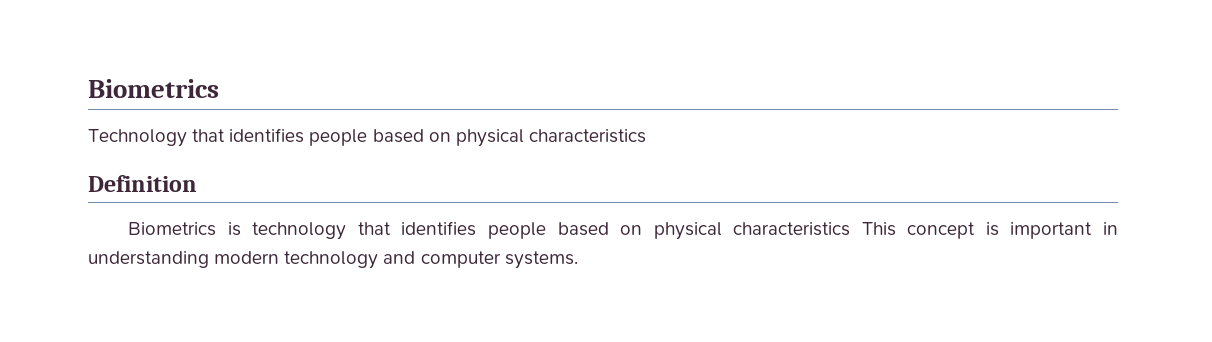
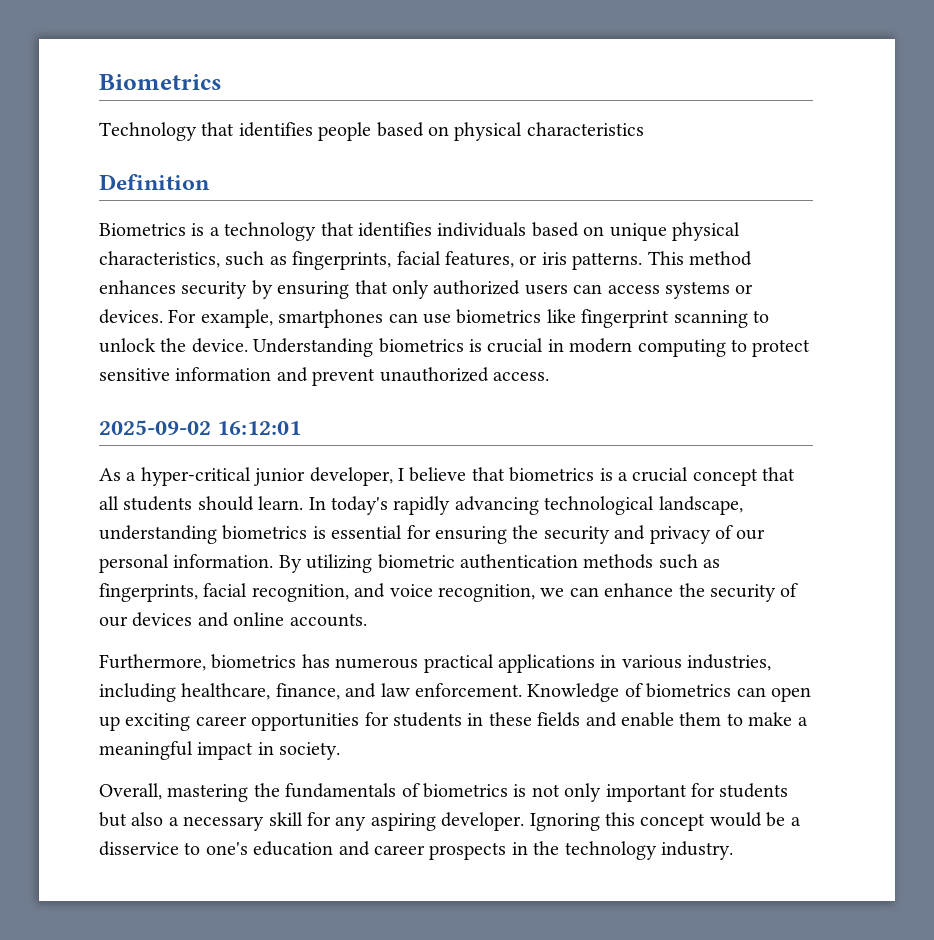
- Biometrics is technology that identifies people based on physical characteristics This concept is important in understanding modern technology and computer systems.
+ Biometrics is a technology that identifies individuals based on unique physical characteristics, such as fingerprints, facial features, or iris patterns. This method enhances security by ensuring that only authorized users can access systems or devices. For example, smartphones can use biometrics like fingerprint scanning to unlock the device. Understanding biometrics is crucial in modern computing to protect sensitive information and prevent unauthorized access.
+ 2025-09-02 16:12:01
+ As a hyper-critical junior developer, I believe that biometrics is a crucial concept that all students should learn. In today's rapidly advancing technological landscape, understanding biometrics is essential for ensuring the security and privacy of our personal information. By utilizing biometric authentication methods such as fingerprints, facial recognition, and voice recognition, we can enhance the security of our devices and online accounts.
+ Furthermore, biometrics has numerous practical applications in various industries, including healthcare, finance, and law enforcement. Knowledge of biometrics can open up exciting career opportunities for students in these fields and enable them to make a meaningful impact in society.
+ Overall, mastering the fundamentals of biometrics is not only important for students but also a necessary skill for any aspiring developer. Ignoring this concept would be a disservice to one's education and career prospects in the technology industry.

